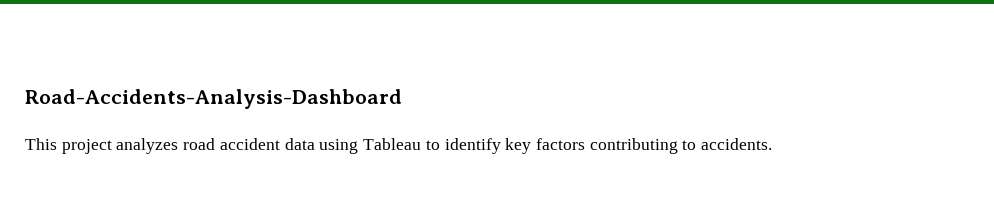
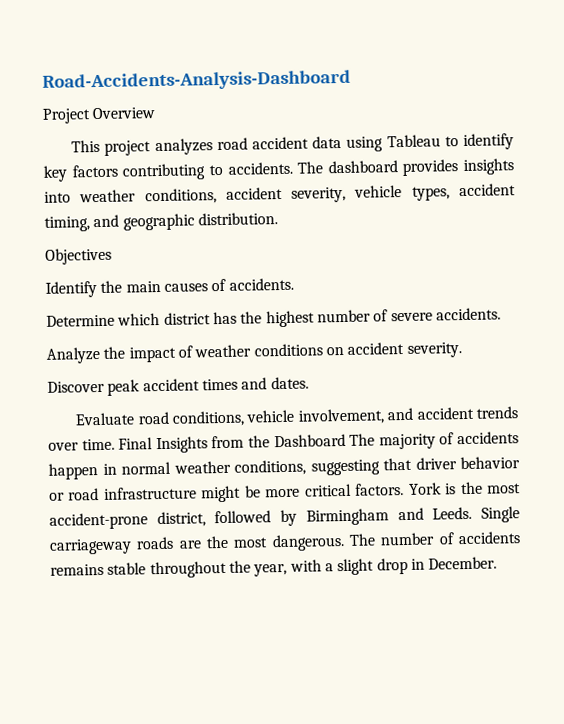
+ Project Overview
+ The dashboard provides insights into weather conditions, accident severity, vehicle types, accident timing, and geographic distribution.
+ Objectives
+ Identify the main causes of accidents.
+ Determine which district has the highest number of severe accidents.
+ Analyze the impact of weather conditions on accident severity.
+ Discover peak accident times and dates.
+ Evaluate road conditions, vehicle involvement, and accident trends over time. Final Insights from the Dashboard The majority of accidents happen in normal weather conditions, suggesting that driver behavior or road infrastructure might be more critical factors. York is the most accident-prone district, followed by Birmingham and Leeds. Single carriageway roads are the most dangerous. The number of accidents remains stable throughout the year, with a slight drop in December.

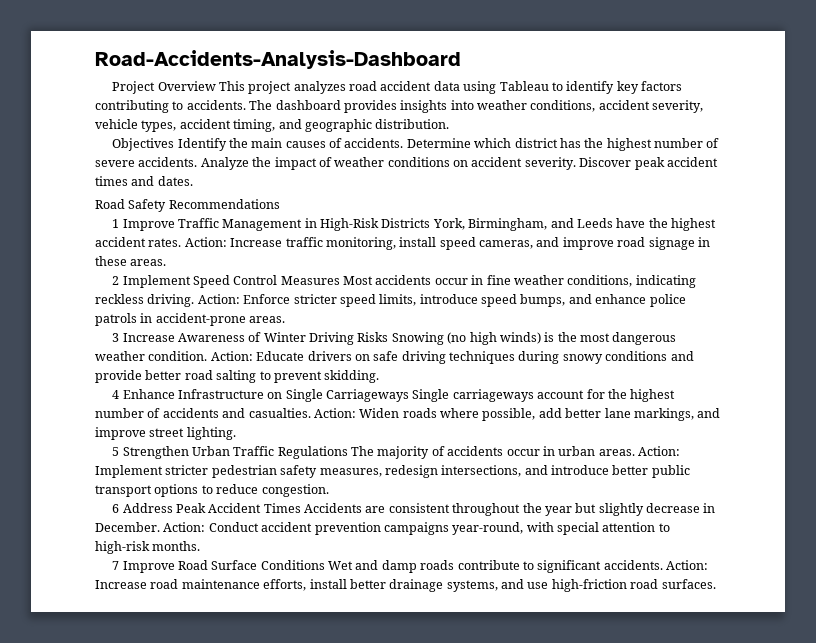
- Project Overview
- This project analyzes road accident data using Tableau to identify key factors contributing to accidents.
+ Project Overview This project analyzes road accident data using Tableau to identify key factors contributing to accidents.
- Objectives
- Identify the main causes of accidents.
- Determine which district has the highest number of severe accidents.
- Analyze the impact of weather conditions on accident severity.
- Discover peak accident times and dates.
+ Objectives Identify the main causes of accidents. Determine which district has the highest number of severe accidents. Analyze the impact of weather conditions on accident severity. Discover peak accident times and dates.
- Evaluate road conditions, vehicle involvement, and accident trends over time. Final Insights from the Dashboard The majority of accidents happen in normal weather conditions, suggesting that driver behavior or road infrastructure might be more critical factors. York is the most accident-prone district, followed by Birmingham and Leeds. Single carriageway roads are the most dangerous. The number of accidents remains stable throughout the year, with a slight drop in December.
+ Road Safety Recommendations
+ 1 Improve Traffic Management in High-Risk Districts York, Birmingham, and Leeds have the highest accident rates. Action: Increase traffic monitoring, install speed cameras, and improve road signage in these areas.
+ 2 Implement Speed Control Measures Most accidents occur in fine weather conditions, indicating reckless driving. Action: Enforce stricter speed limits, introduce speed bumps, and enhance police patrols in accident-prone areas.
+ 3 Increase Awareness of Winter Driving Risks Snowing (no high winds) is the most dangerous weather condition. Action: Educate drivers on safe driving techniques during snowy conditions and provide better road salting to prevent skidding.
+ 4 Enhance Infrastructure on Single Carriageways Single carriageways account for the highest number of accidents and casualties. Action: Widen roads where possible, add better lane markings, and improve street lighting.
+ 5 Strengthen Urban Traffic Regulations The majority of accidents occur in urban areas. Action: Implement stricter pedestrian safety measures, redesign intersections, and introduce better public transport options to reduce congestion.
+ 6 Address Peak Accident Times Accidents are consistent throughout the year but slightly decrease in December. Action: Conduct accident prevention campaigns year-round, with special attention to high-risk months.
+ 7 Improve Road Surface Conditions Wet and damp roads contribute to significant accidents. Action: Increase road maintenance efforts, install better drainage systems, and use high-friction road surfaces.

